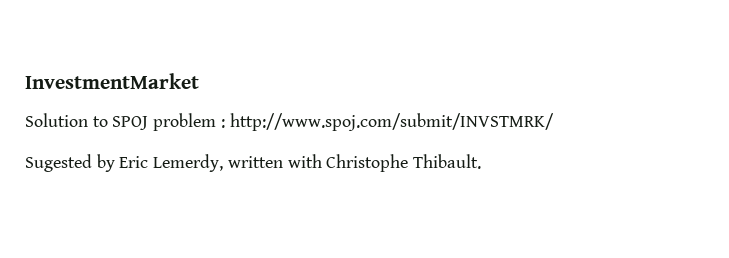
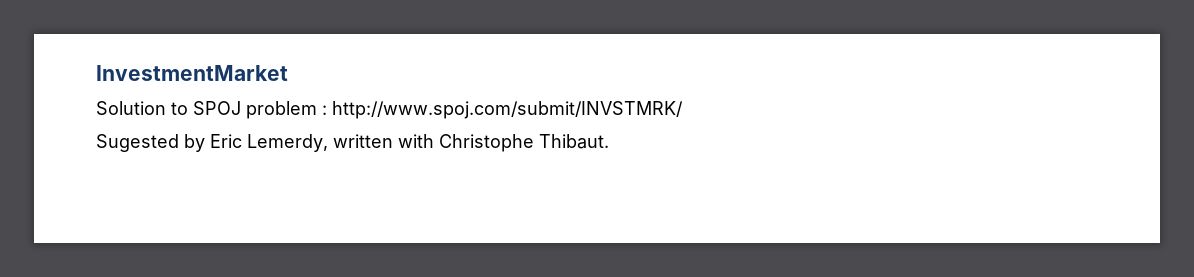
- Sugested by Eric Lemerdy, written with Christophe Thibault.
+ Sugested by Eric Lemerdy, written with Christophe Thibaut.

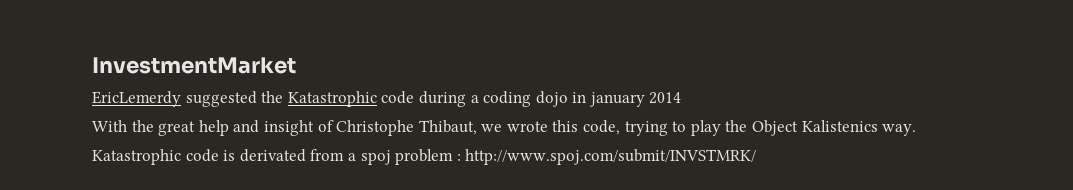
- Solution to SPOJ problem : http://www.spoj.com/submit/INVSTMRK/
- Sugested by Eric Lemerdy, written with Christophe Thibaut.
+ EricLemerdy suggested the Katastrophic code during a coding dojo in january 2014
+ With the great help and insight of Christophe Thibaut, we wrote this code, trying to play the Object Kalistenics way.
+ Katastrophic code is derivated from a spoj problem : http://www.spoj.com/submit/INVSTMRK/

